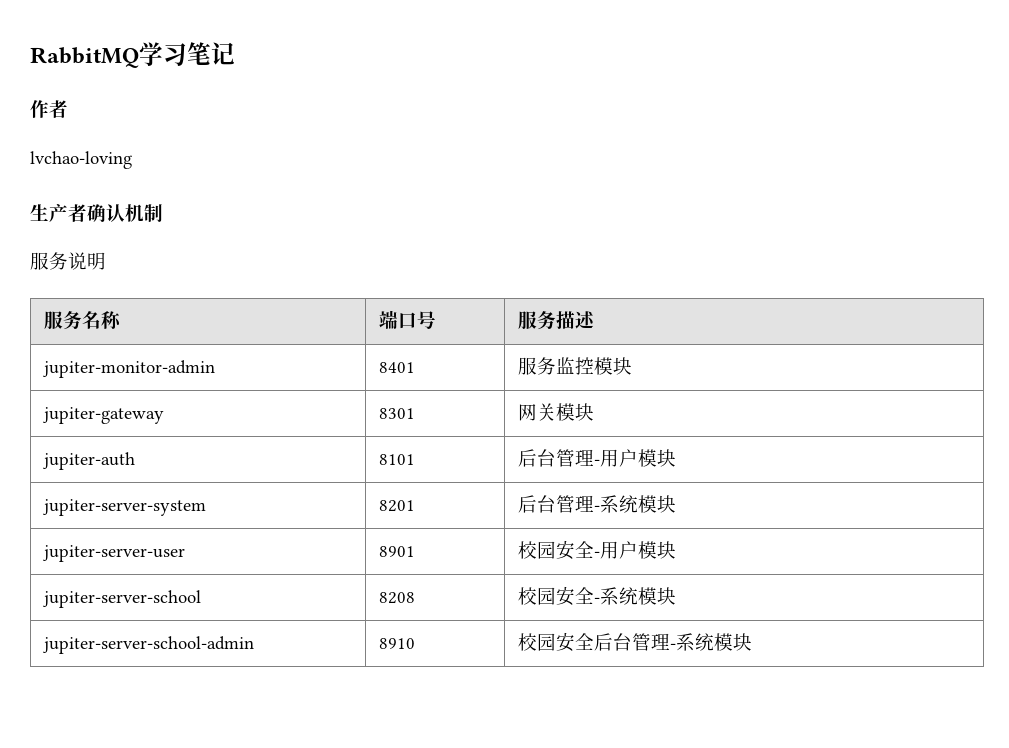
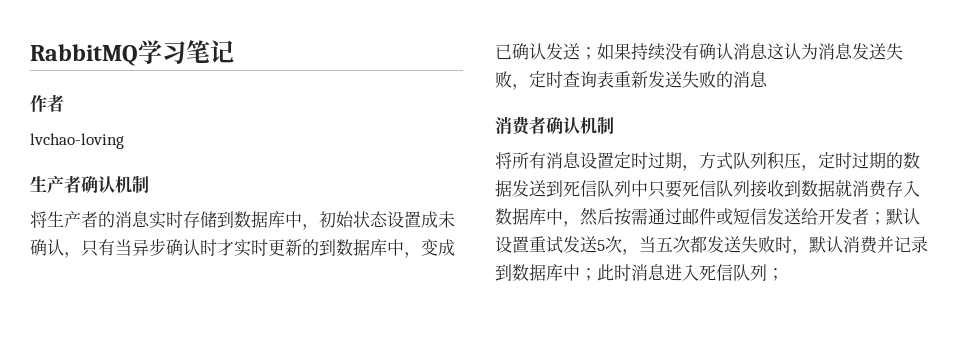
- 服务说明
- 服务名称 | 端口号 | 服务描述
- jupiter-monitor-admin | 8401 | 服务监控模块
- jupiter-gateway | 8301 | 网关模块
- jupiter-auth | 8101 | 后台管理-用户模块
- jupiter-server-system | 8201 | 后台管理-系统模块
- jupiter-server-user | 8901 | 校园安全-用户模块
- jupiter-server-school | 8208 | 校园安全-系统模块
- jupiter-server-school-admin | 8910 | 校园安全后台管理-系统模块
+ 将生产者的消息实时存储到数据库中，初始状态设置成未确认，只有当异步确认时才实时更新的到数据库中，变成已确认发送；如果持续没有确认消息这认为消息发送失败，定时查询表重新发送失败的消息
+ 消费者确认机制
+ 将所有消息设置定时过期，方式队列积压，定时过期的数据发送到死信队列中只要死信队列接收到数据就消费存入数据库中，然后按需通过邮件或短信发送给开发者；默认设置重试发送5次，当五次都发送失败时，默认消费并记录到数据库中；此时消息进入死信队列；

